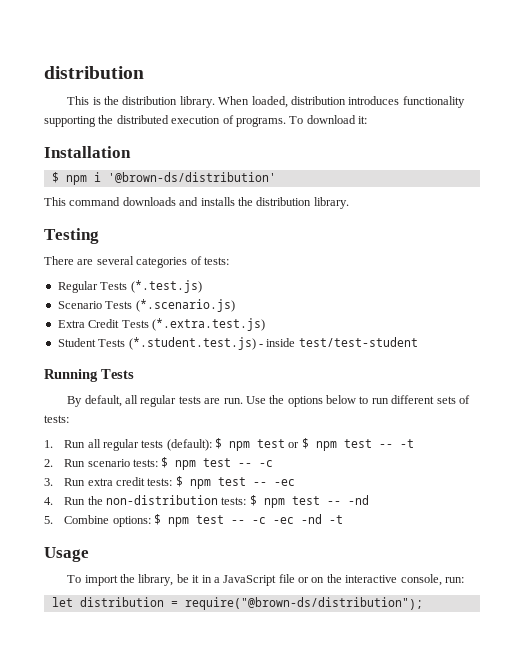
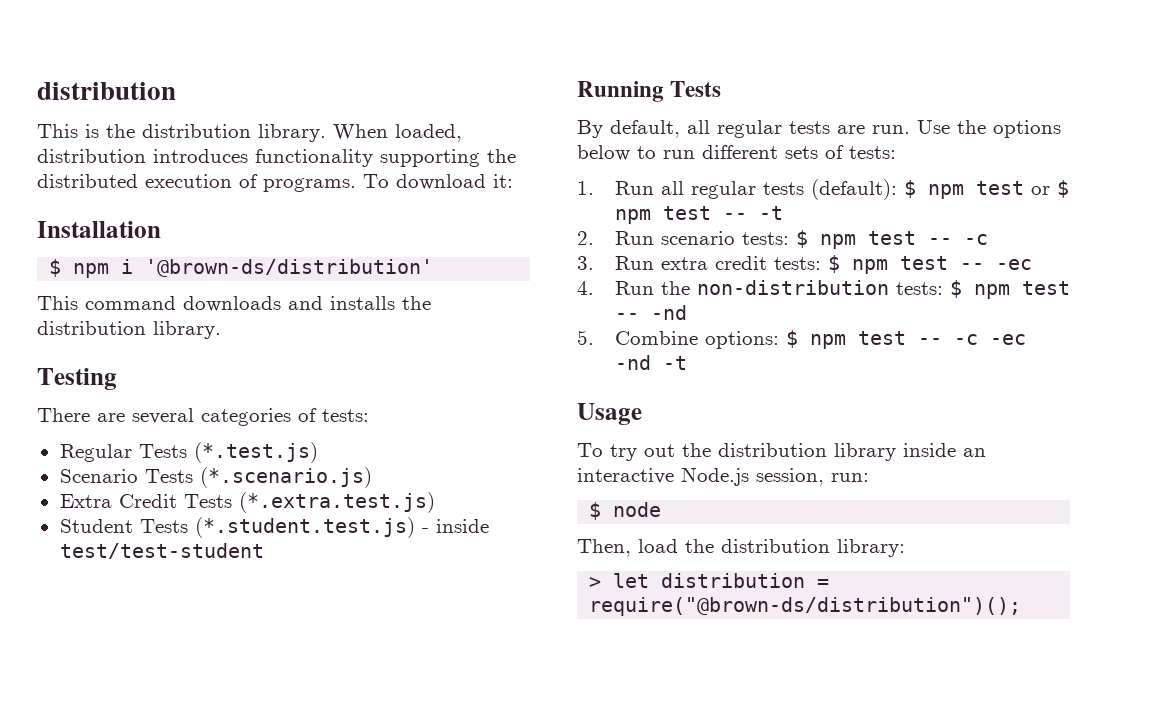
- To import the library, be it in a JavaScript file or on the interactive console, run:
- let distribution = require("@brown-ds/distribution");
+ To try out the distribution library inside an interactive Node.js session, run:
+ $ node
+ Then, load the distribution library:
+ > let distribution = require("@brown-ds/distribution")();

